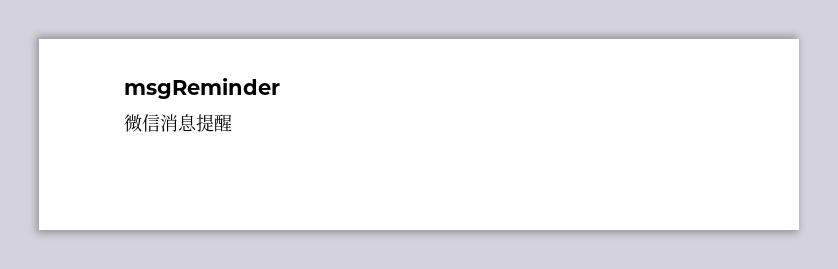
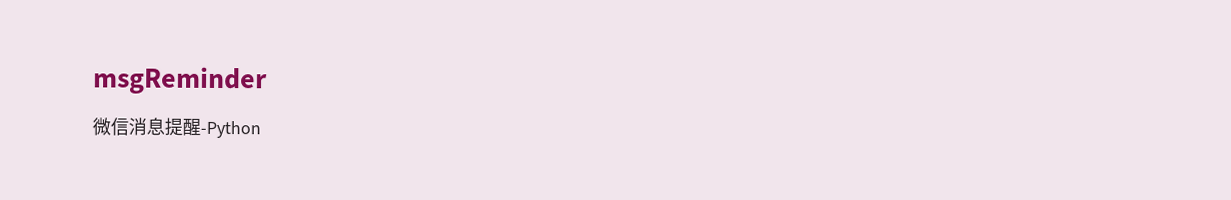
- 微信消息提醒
+ 微信消息提醒-Python

